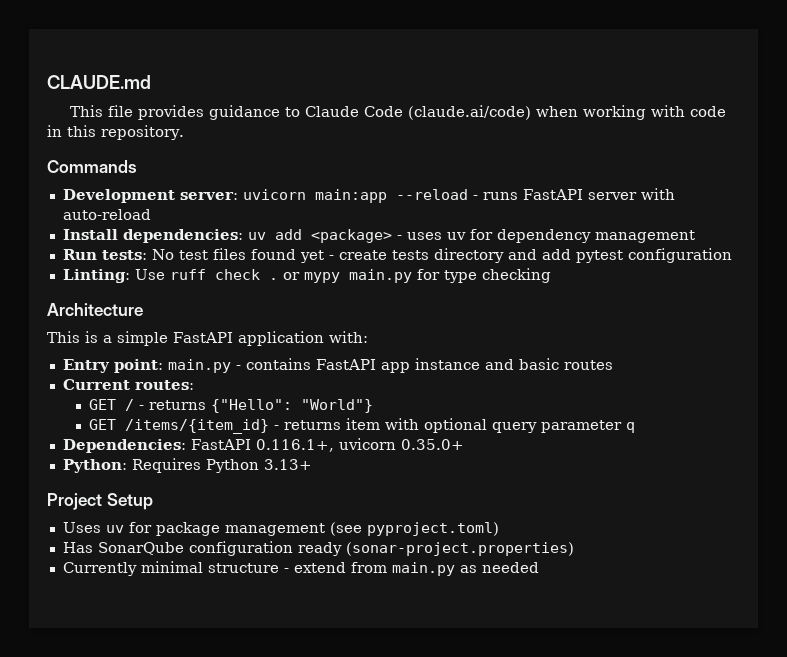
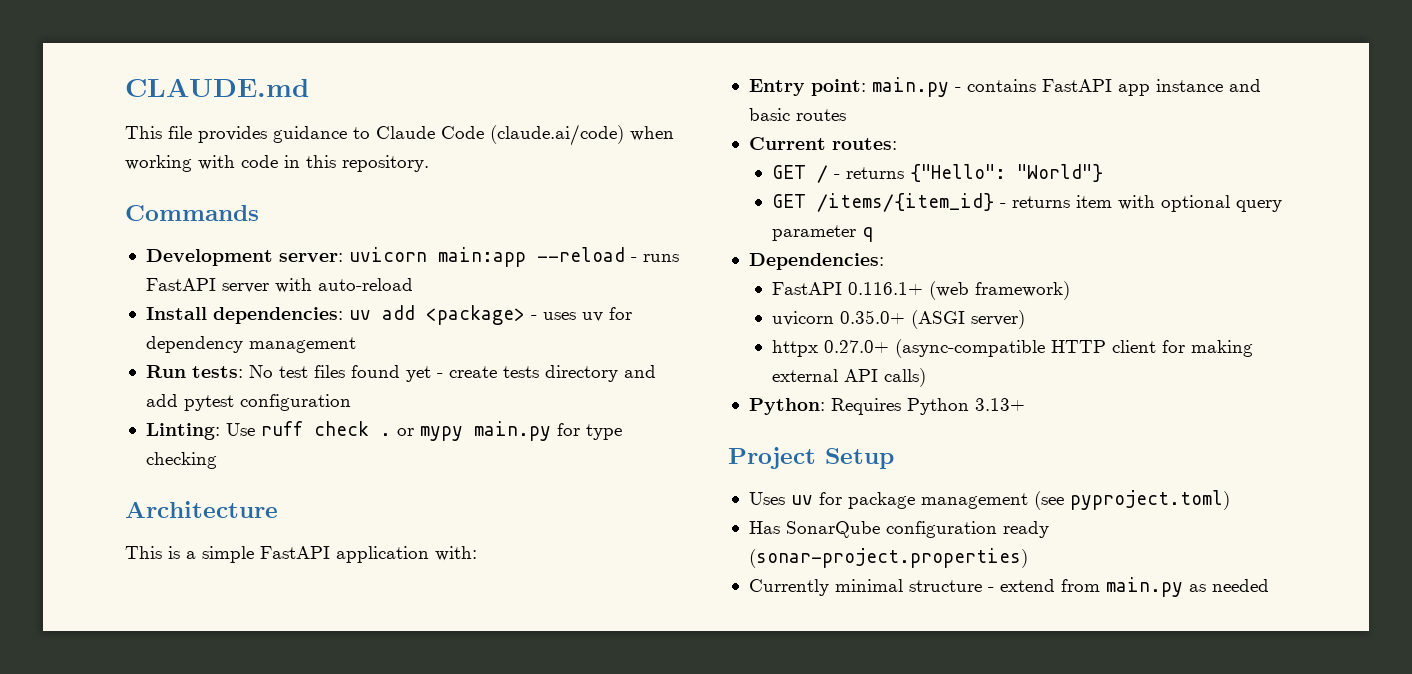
- Dependencies: FastAPI 0.116.1+, uvicorn 0.35.0+
+ Dependencies:
+ FastAPI 0.116.1+ (web framework)
+ uvicorn 0.35.0+ (ASGI server)
+ httpx 0.27.0+ (async-compatible HTTP client for making external API calls)

